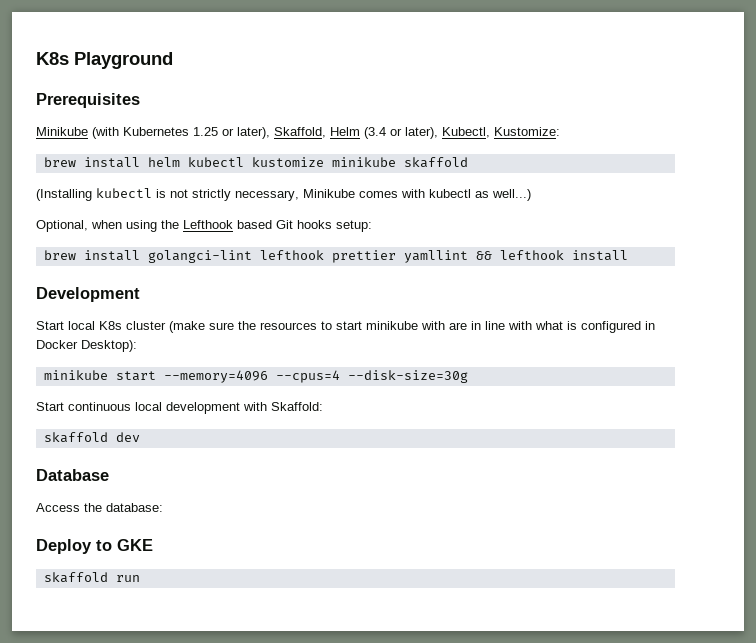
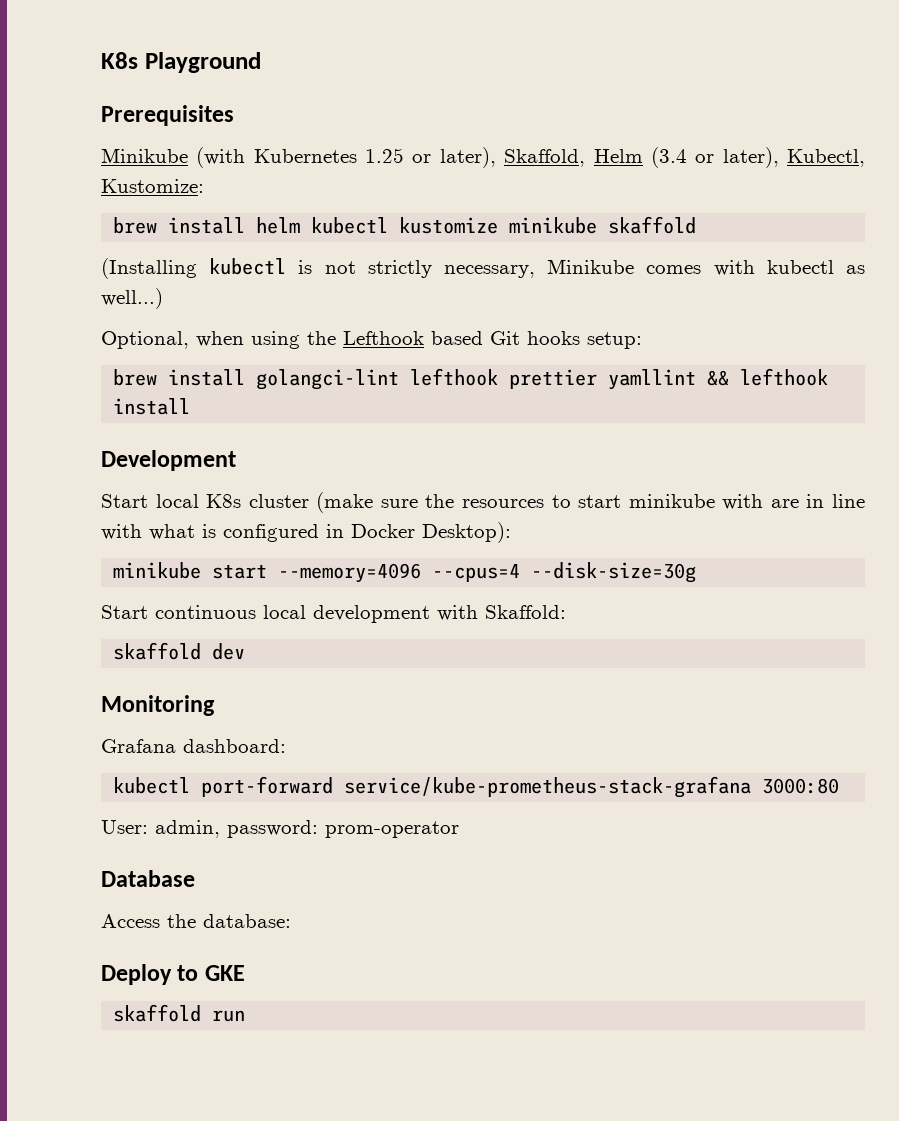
+ Monitoring
+ Grafana dashboard:
+ kubectl port-forward service/kube-prometheus-stack-grafana 3000:80
+ User: admin, password: prom-operator

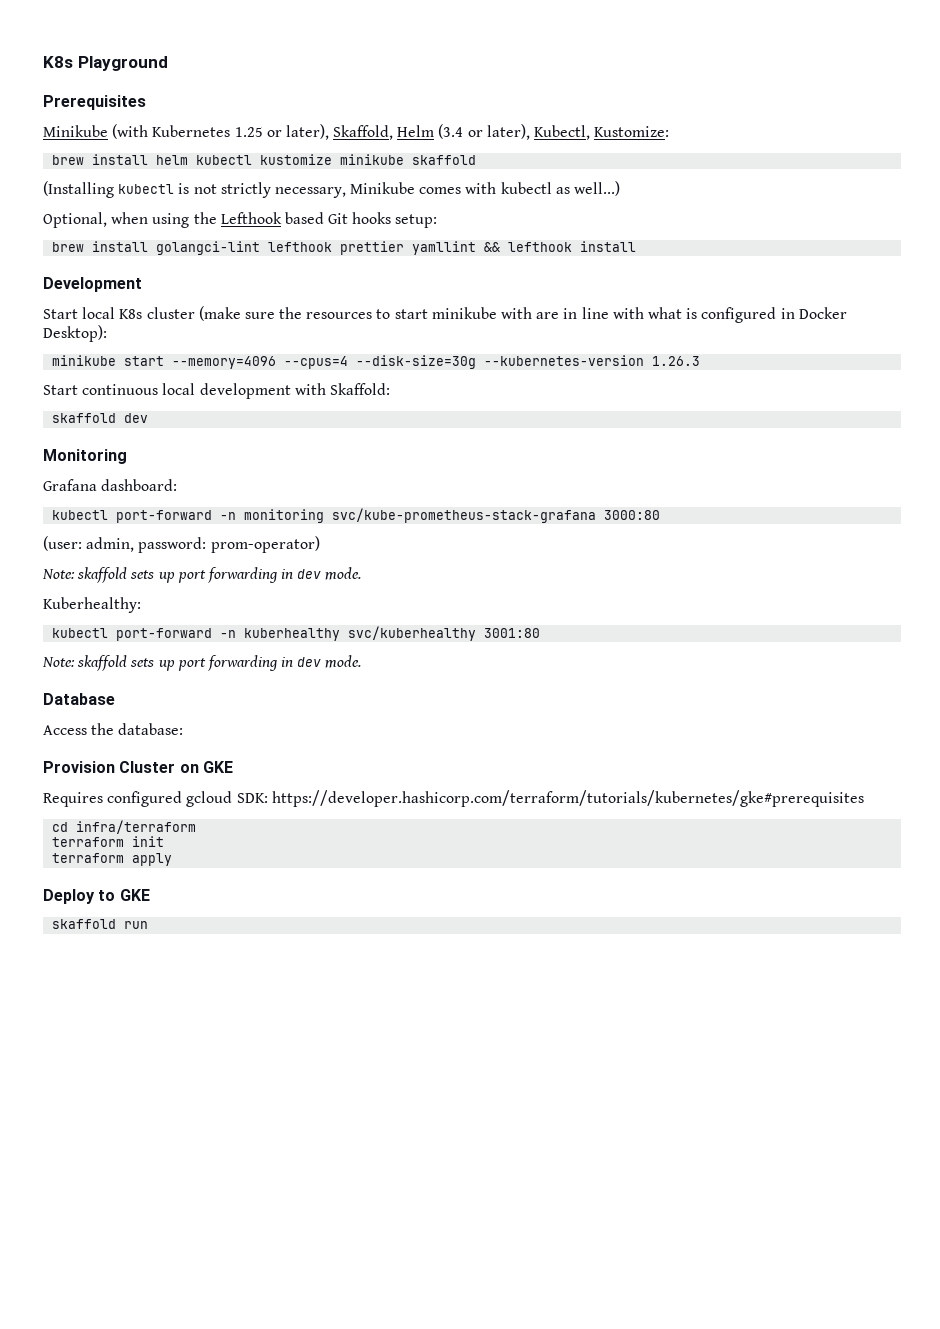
- minikube start --memory=4096 --cpus=4 --disk-size=30g
+ minikube start --memory=4096 --cpus=4 --disk-size=30g --kubernetes-version 1.26.3
- kubectl port-forward service/kube-prometheus-stack-grafana 3000:80
+ kubectl port-forward -n monitoring svc/kube-prometheus-stack-grafana 3000:80
- User: admin, password: prom-operator
+ (user: admin, password: prom-operator)
+ Note: skaffold sets up port forwarding in dev mode.
+ Kuberhealthy:
+ kubectl port-forward -n kuberhealthy svc/kuberhealthy 3001:80
+ Note: skaffold sets up port forwarding in dev mode.
  Database
  Access the database:
+ Provision Cluster on GKE
+ Requires configured gcloud SDK: https://developer.hashicorp.com/terraform/tutorials/kubernetes/gke#prerequisites
+ cd infra/terraform
+ terraform init
+ terraform apply

